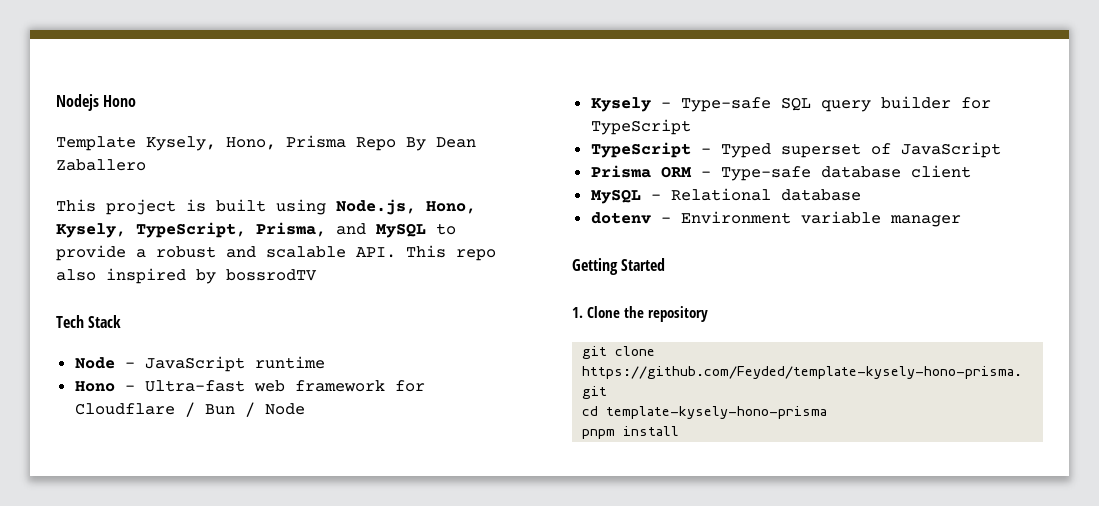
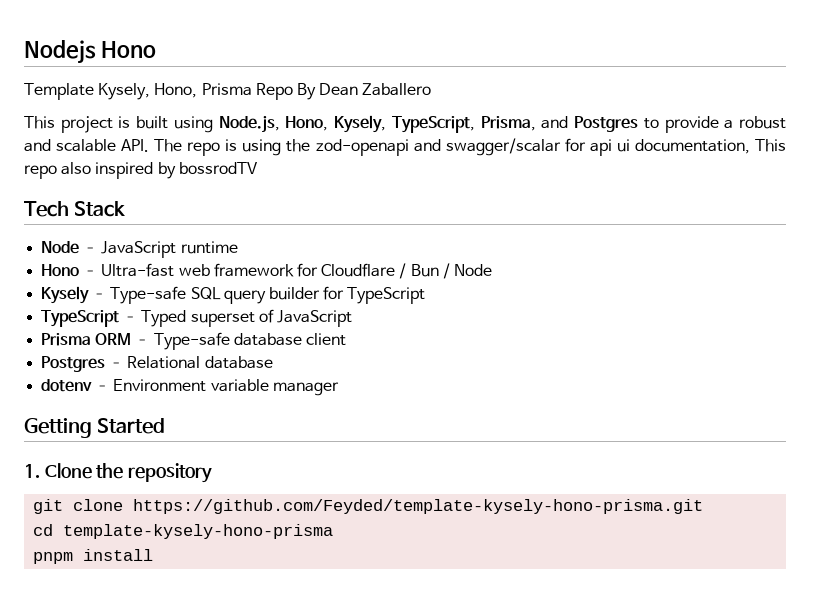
- This project is built using Node.js, Hono, Kysely, TypeScript, Prisma, and MySQL to provide a robust and scalable API. This repo also inspired by bossrodTV
+ This project is built using Node.js, Hono, Kysely, TypeScript, Prisma, and Postgres to provide a robust and scalable API. The repo is using the zod-openapi and swagger/scalar for api ui documentation, This repo also inspired by bossrodTV
- MySQL – Relational database
+ Postgres – Relational database

